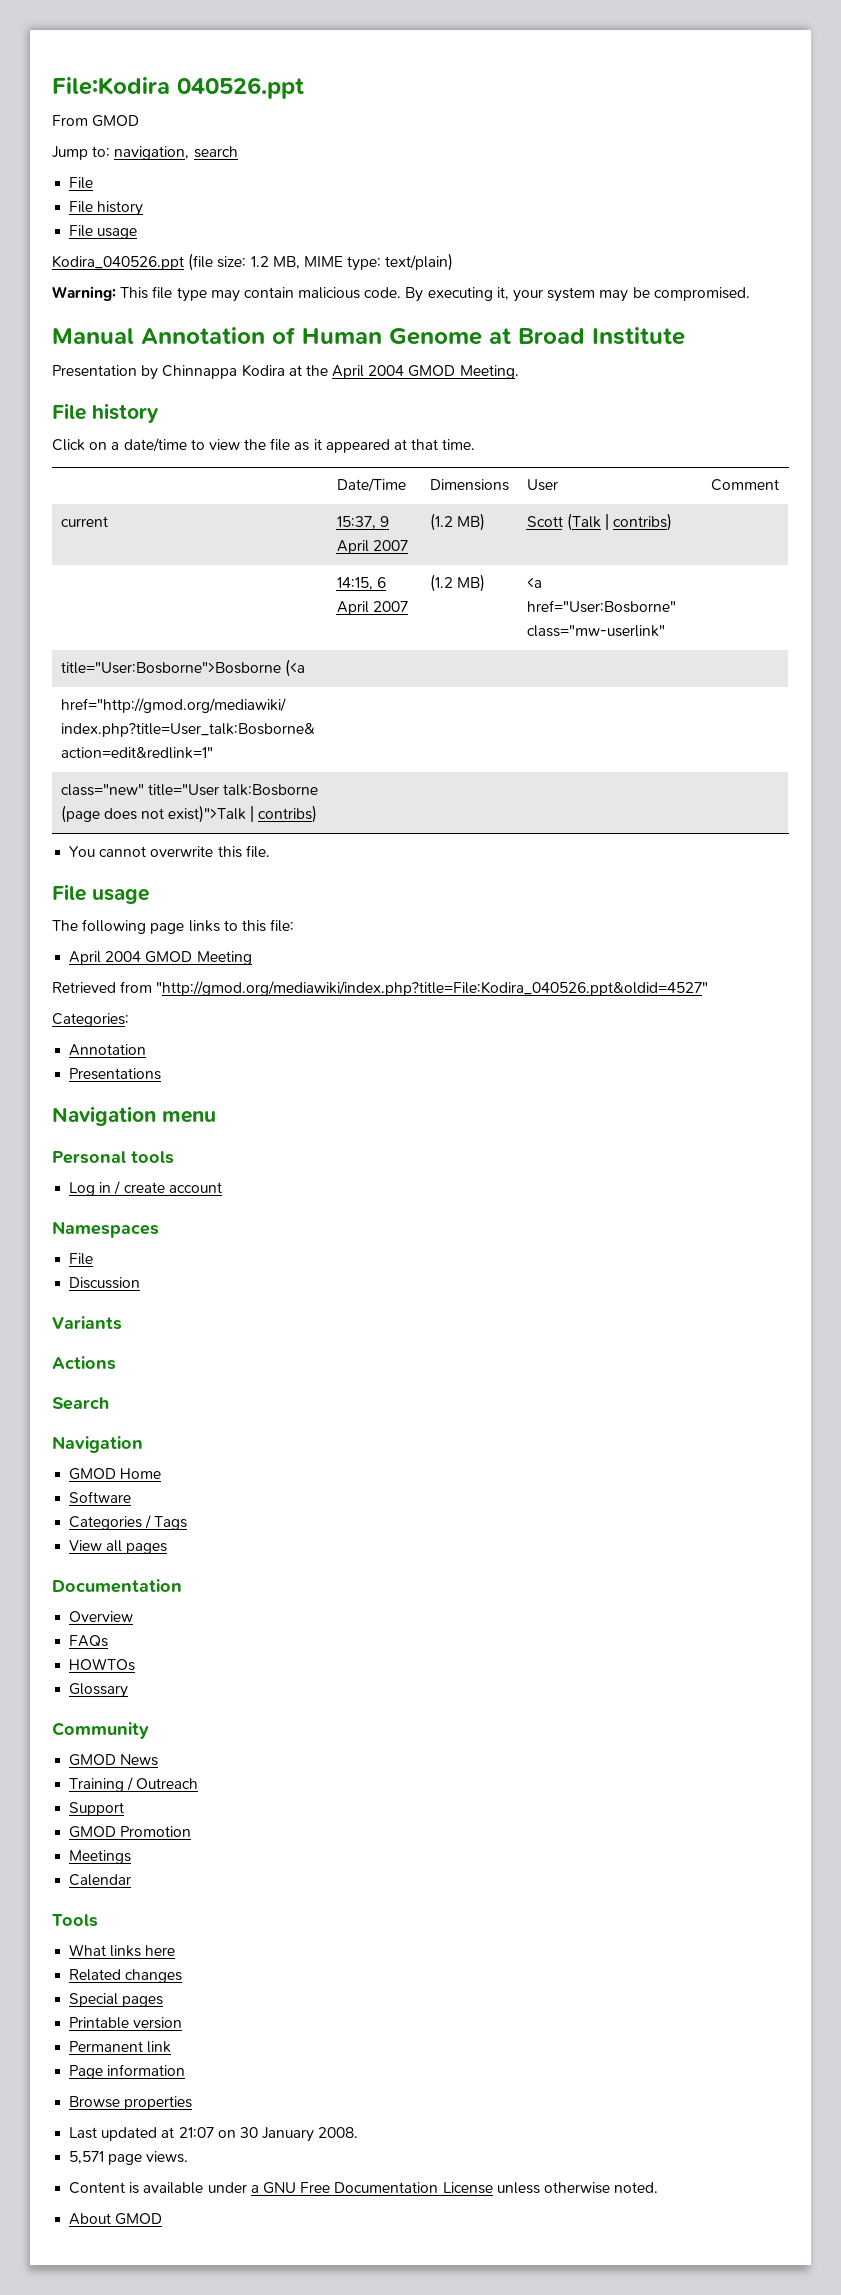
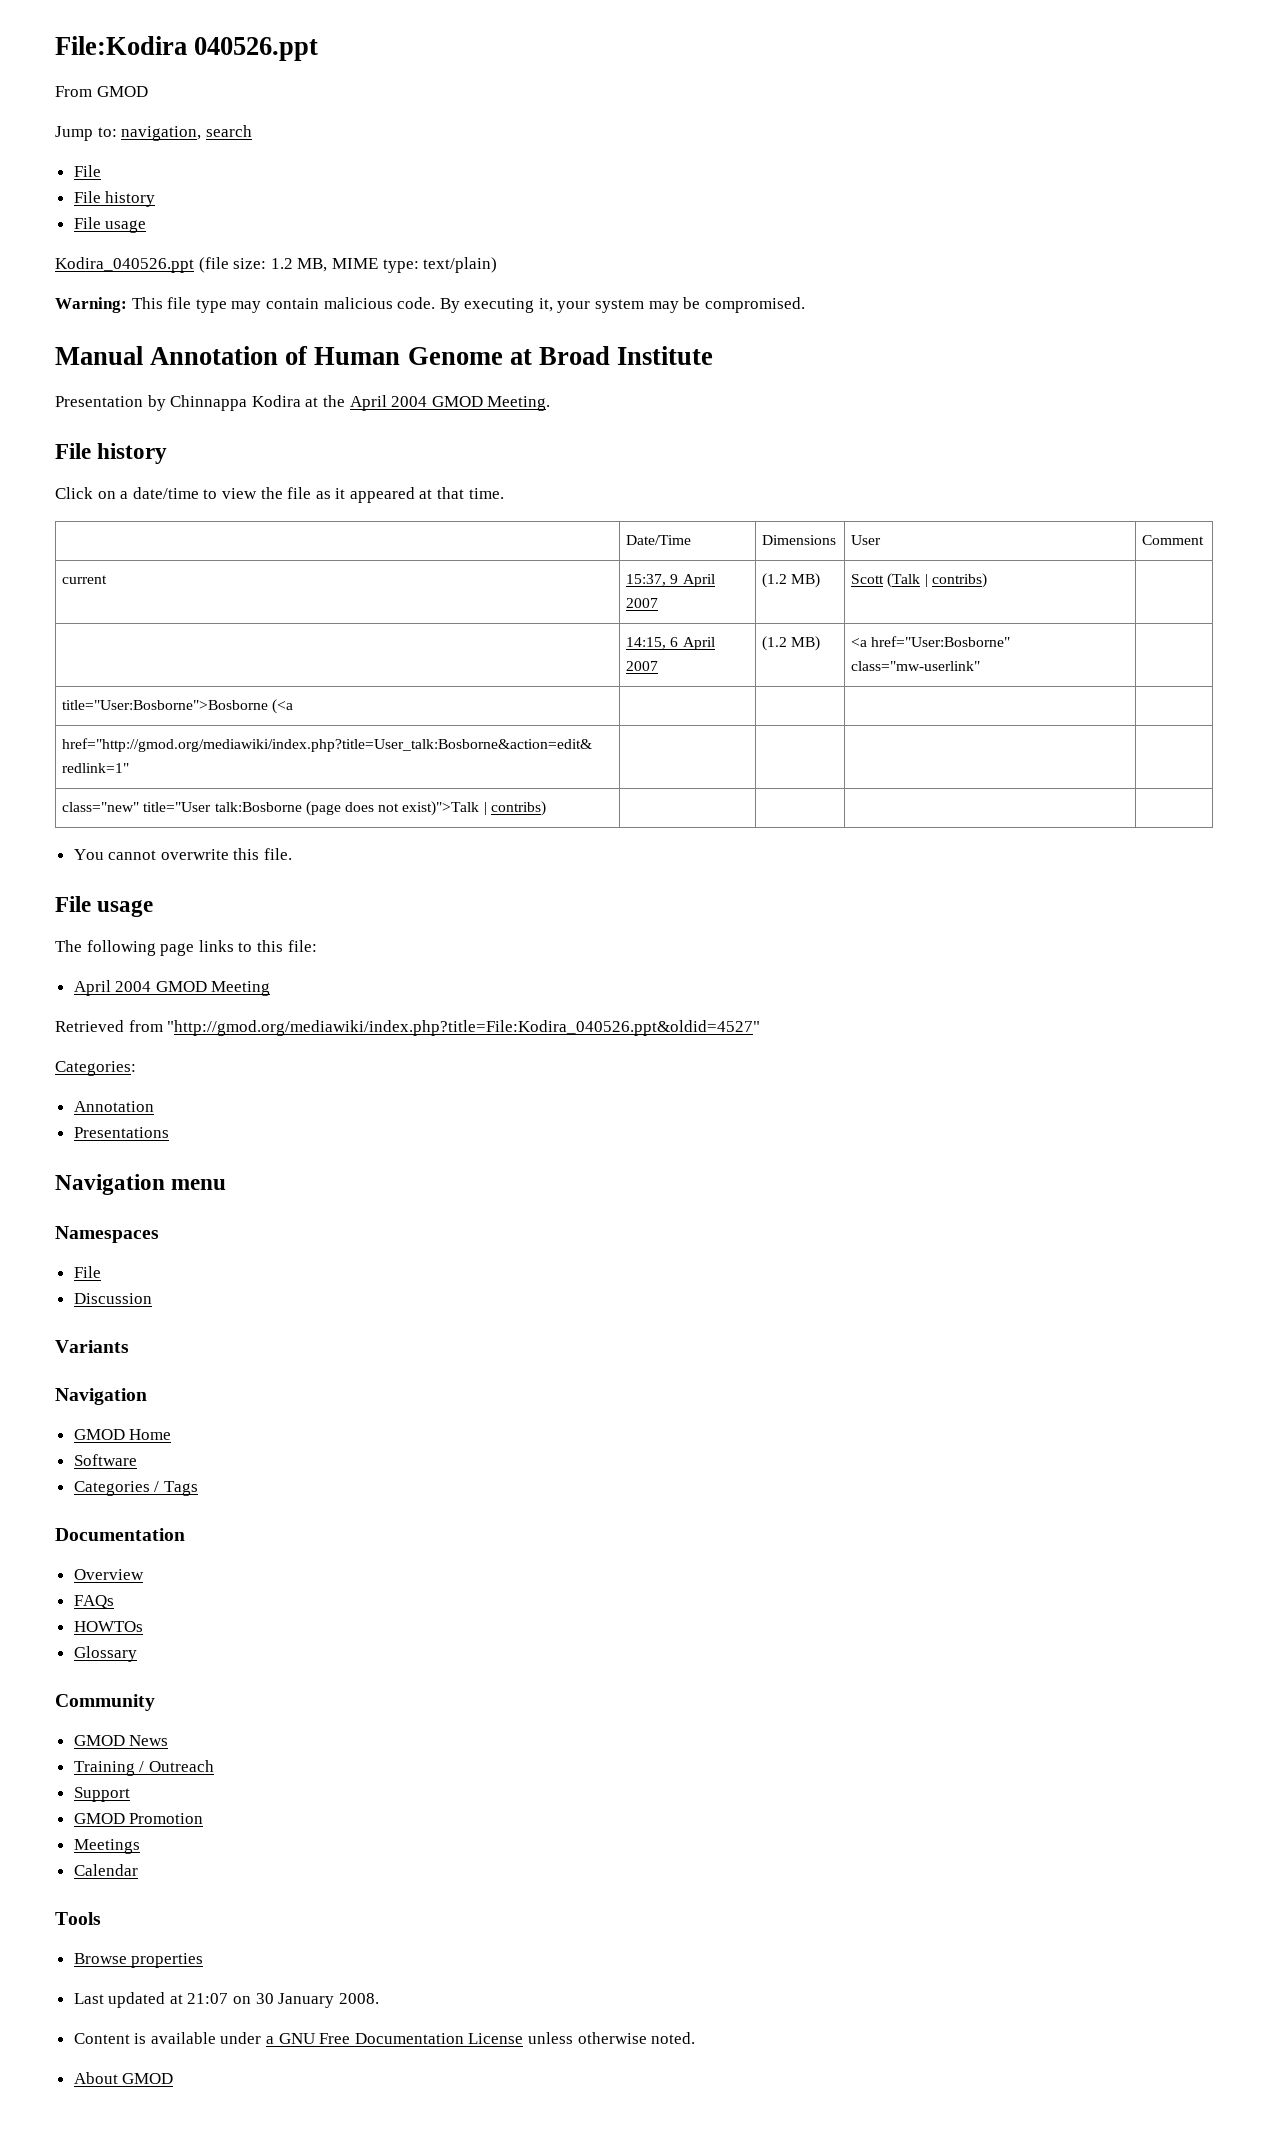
- Personal tools
- Log in / create account
- Actions
- Search
- View all pages
- What links here
- Related changes
- Special pages
- Printable version
- Permanent link
- Page information
- 5,571 page views.

